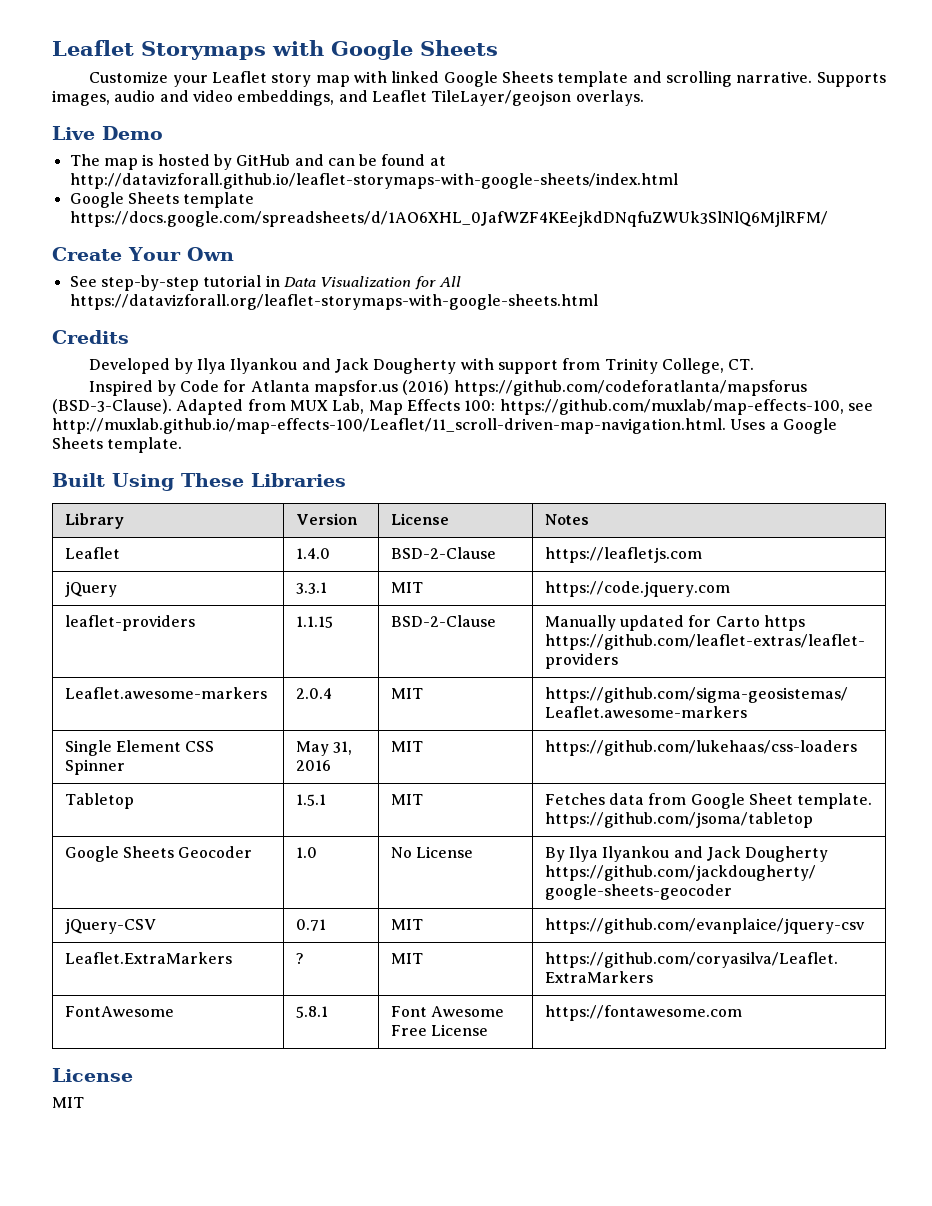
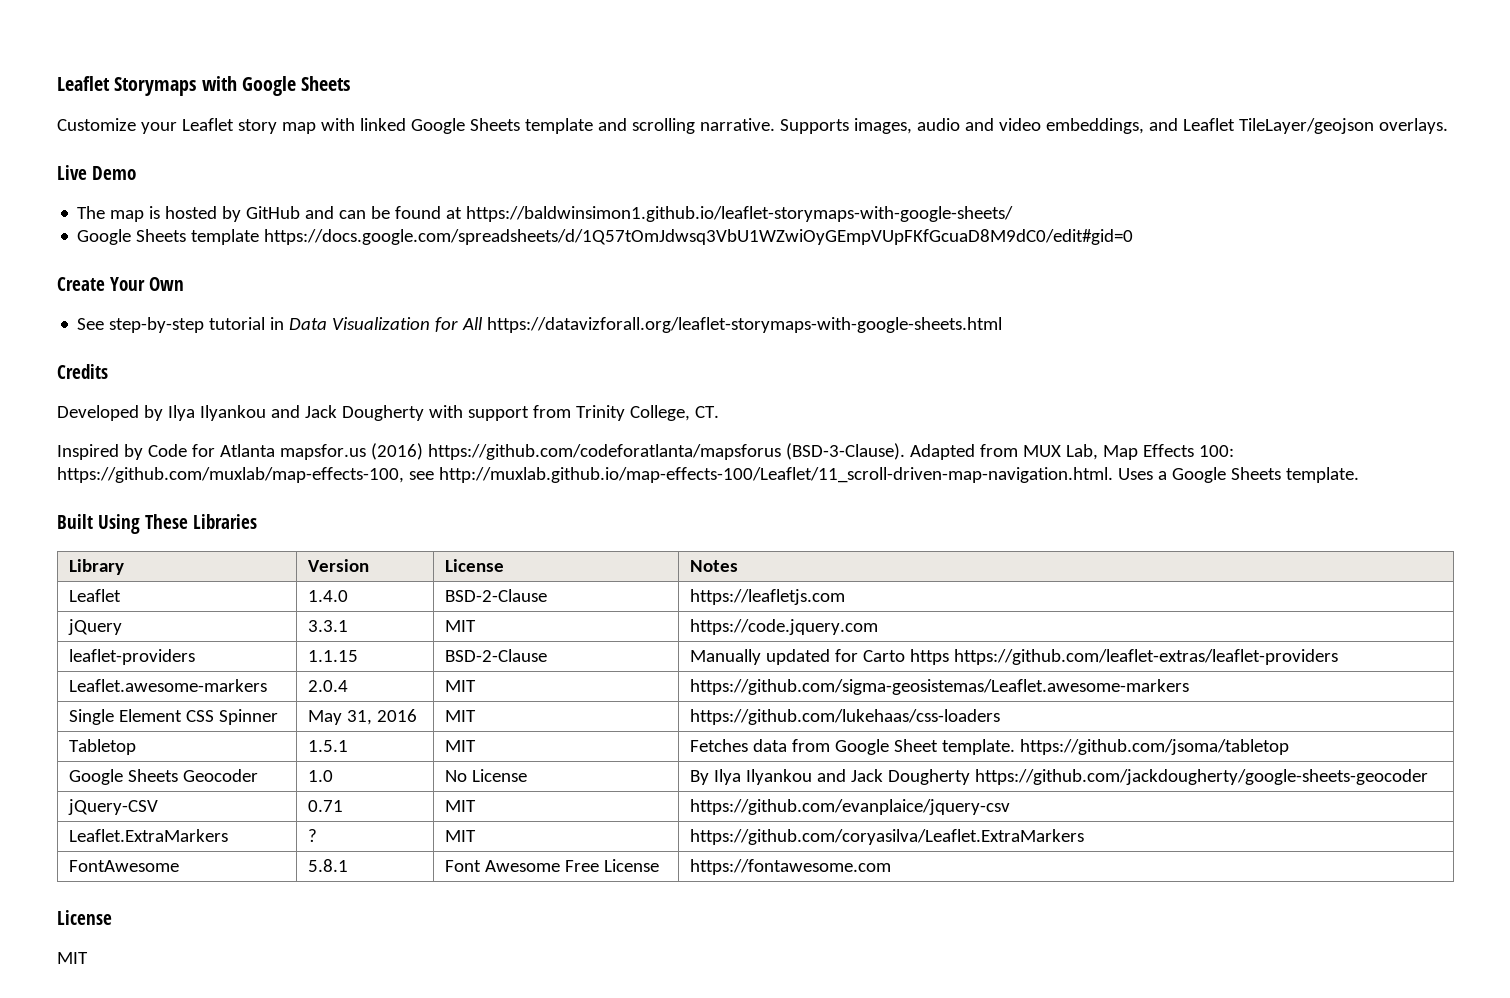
- The map is hosted by GitHub and can be found at http://datavizforall.github.io/leaflet-storymaps-with-google-sheets/index.html
- Google Sheets template https://docs.google.com/spreadsheets/d/1AO6XHL_0JafWZF4KEejkdDNqfuZWUk3SlNlQ6MjlRFM/
+ The map is hosted by GitHub and can be found at https://baldwinsimon1.github.io/leaflet-storymaps-with-google-sheets/
+ Google Sheets template https://docs.google.com/spreadsheets/d/1Q57tOmJdwsq3VbU1WZwiOyGEmpVUpFKfGcuaD8M9dC0/edit#gid=0

